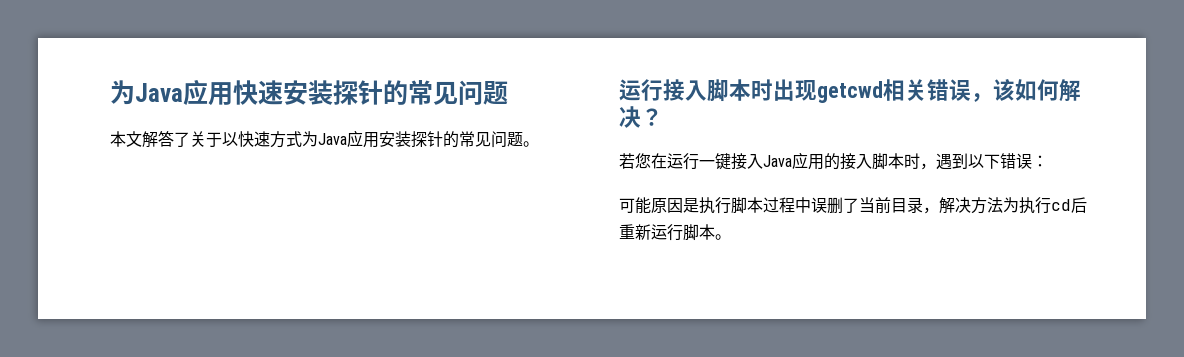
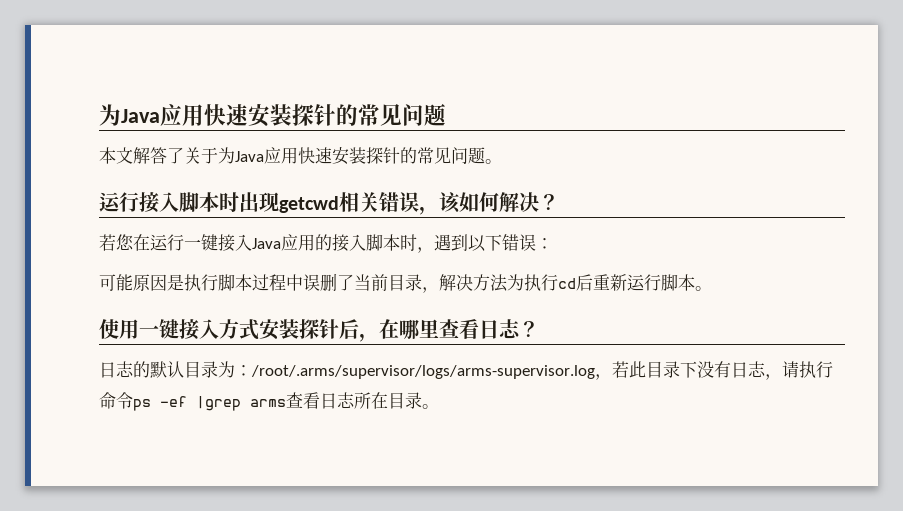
- 本文解答了关于以快速方式为Java应用安装探针的常见问题。
+ 本文解答了关于为Java应用快速安装探针的常见问题。
+ 使用一键接入方式安装探针后，在哪里查看日志？
+ 日志的默认目录为：/root/.arms/supervisor/logs/arms-supervisor.log，若此目录下没有日志，请执行命令ps -ef |grep arms查看日志所在目录。

